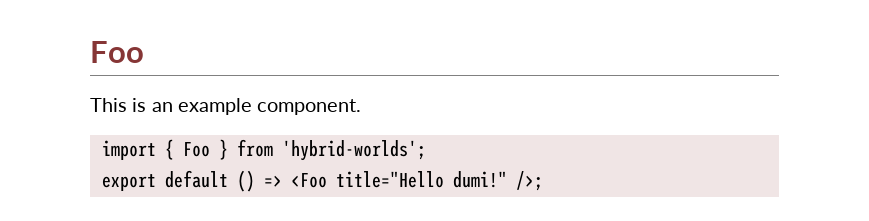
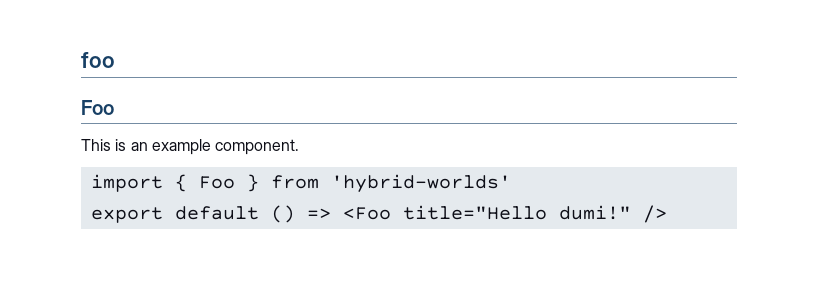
+ foo
- import { Foo } from 'hybrid-worlds';
+ import { Foo } from 'hybrid-worlds'
- />;
+ />

